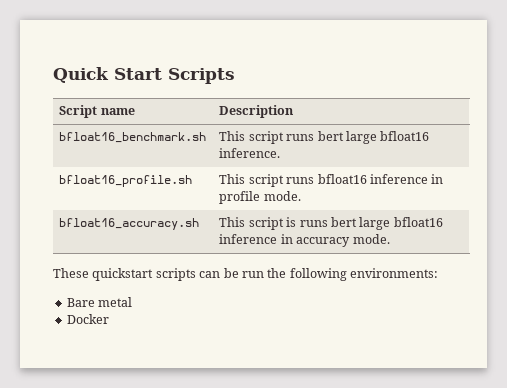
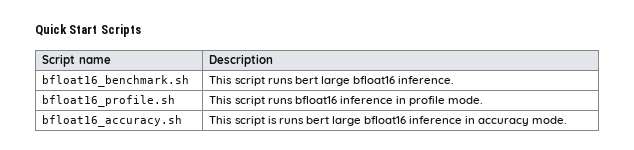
- These quickstart scripts can be run the following environments:
- Bare metal
- Docker

